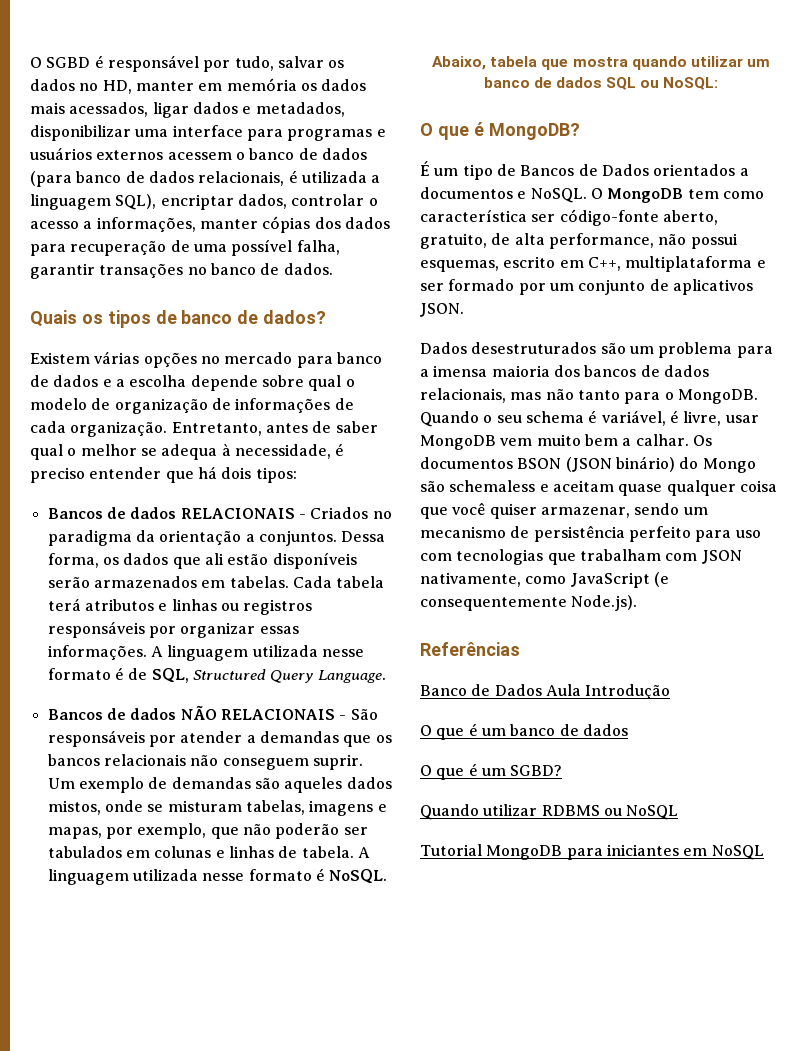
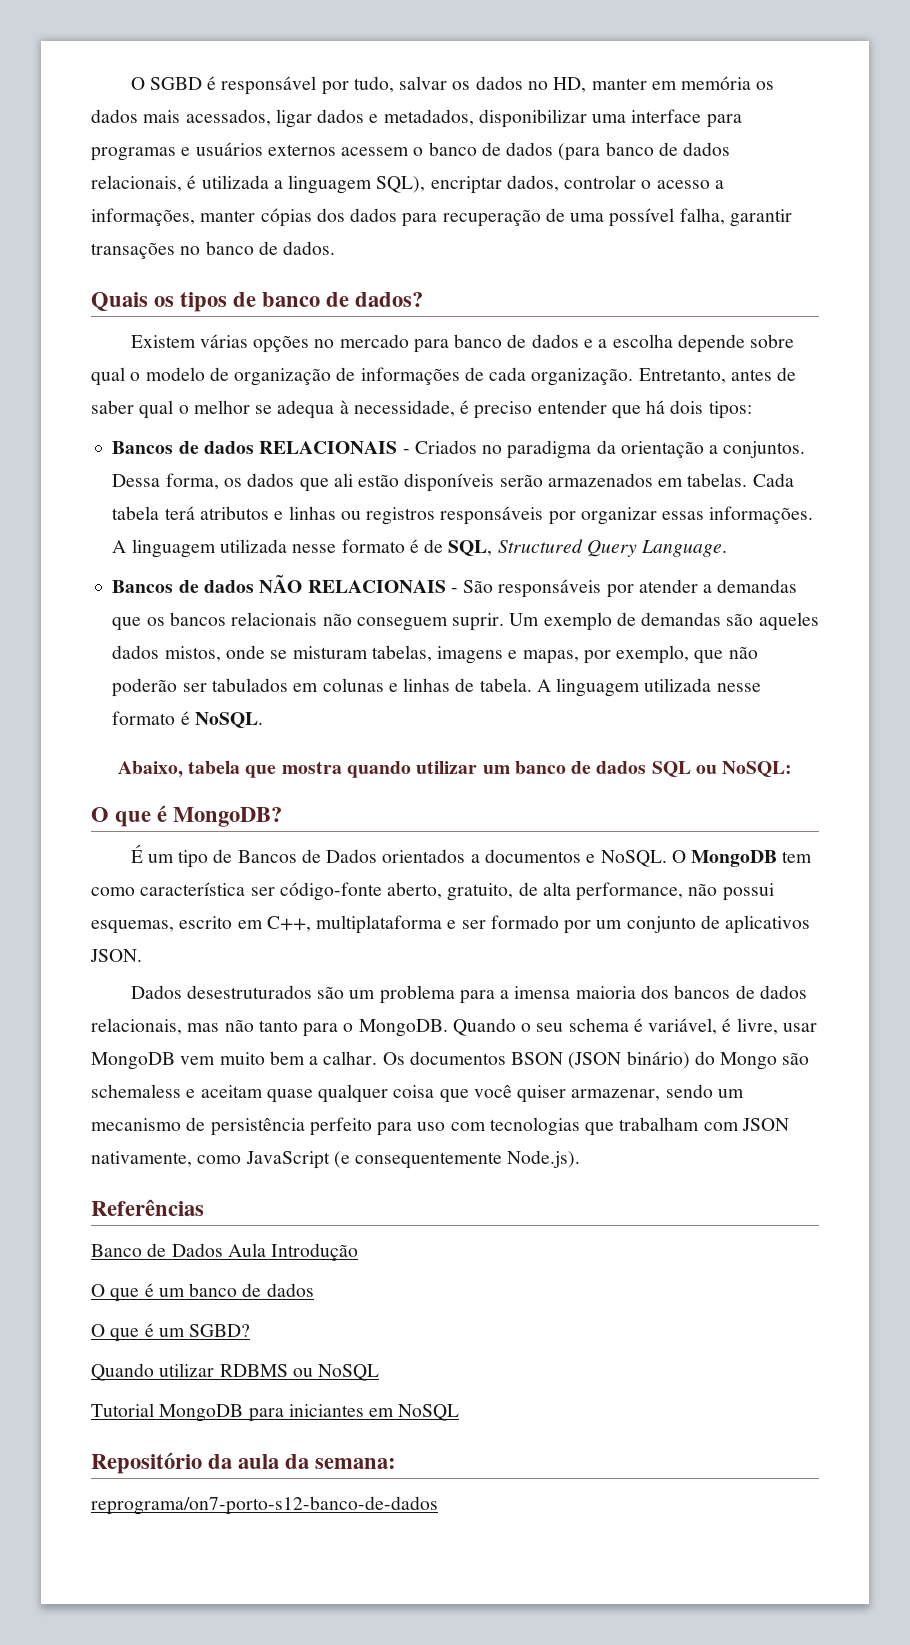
+ Repositório da aula da semana:
+ reprograma/on7-porto-s12-banco-de-dados

